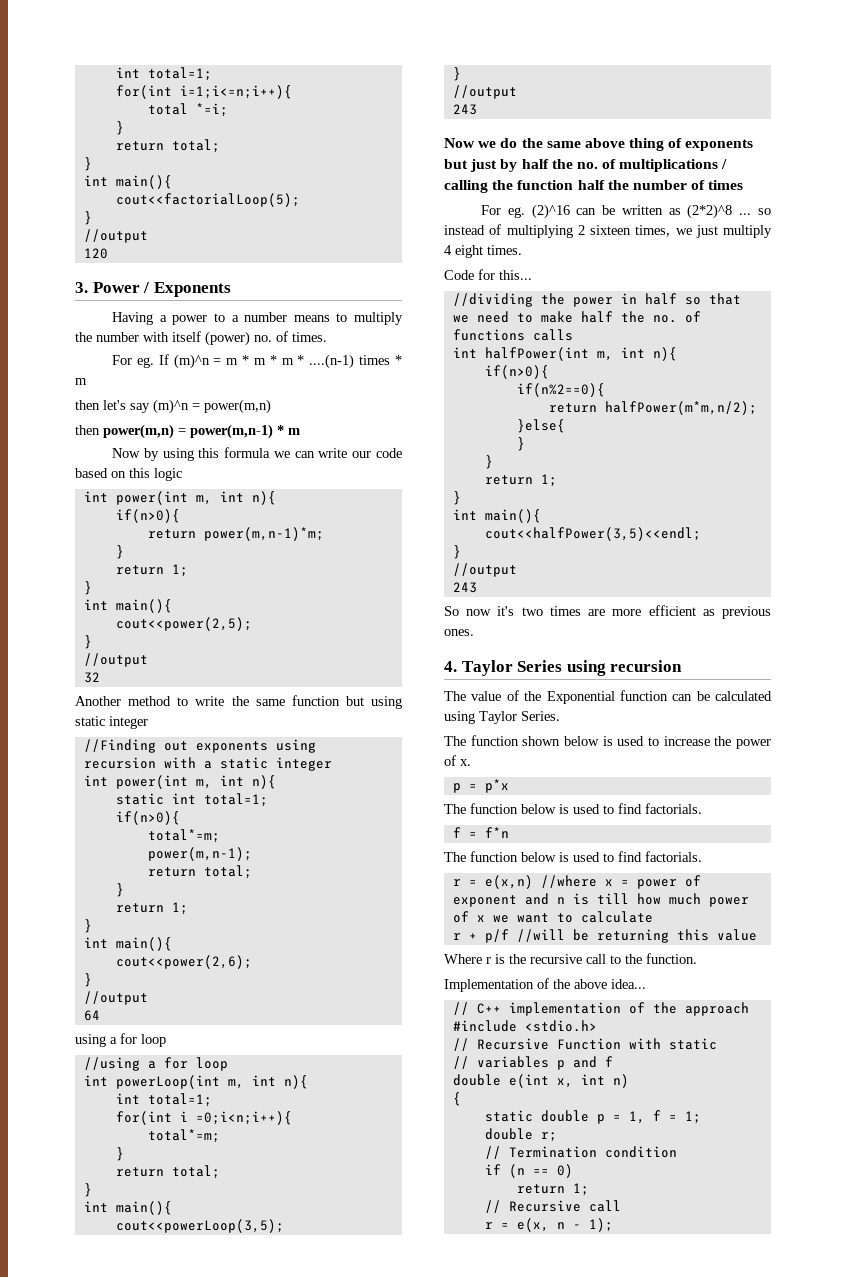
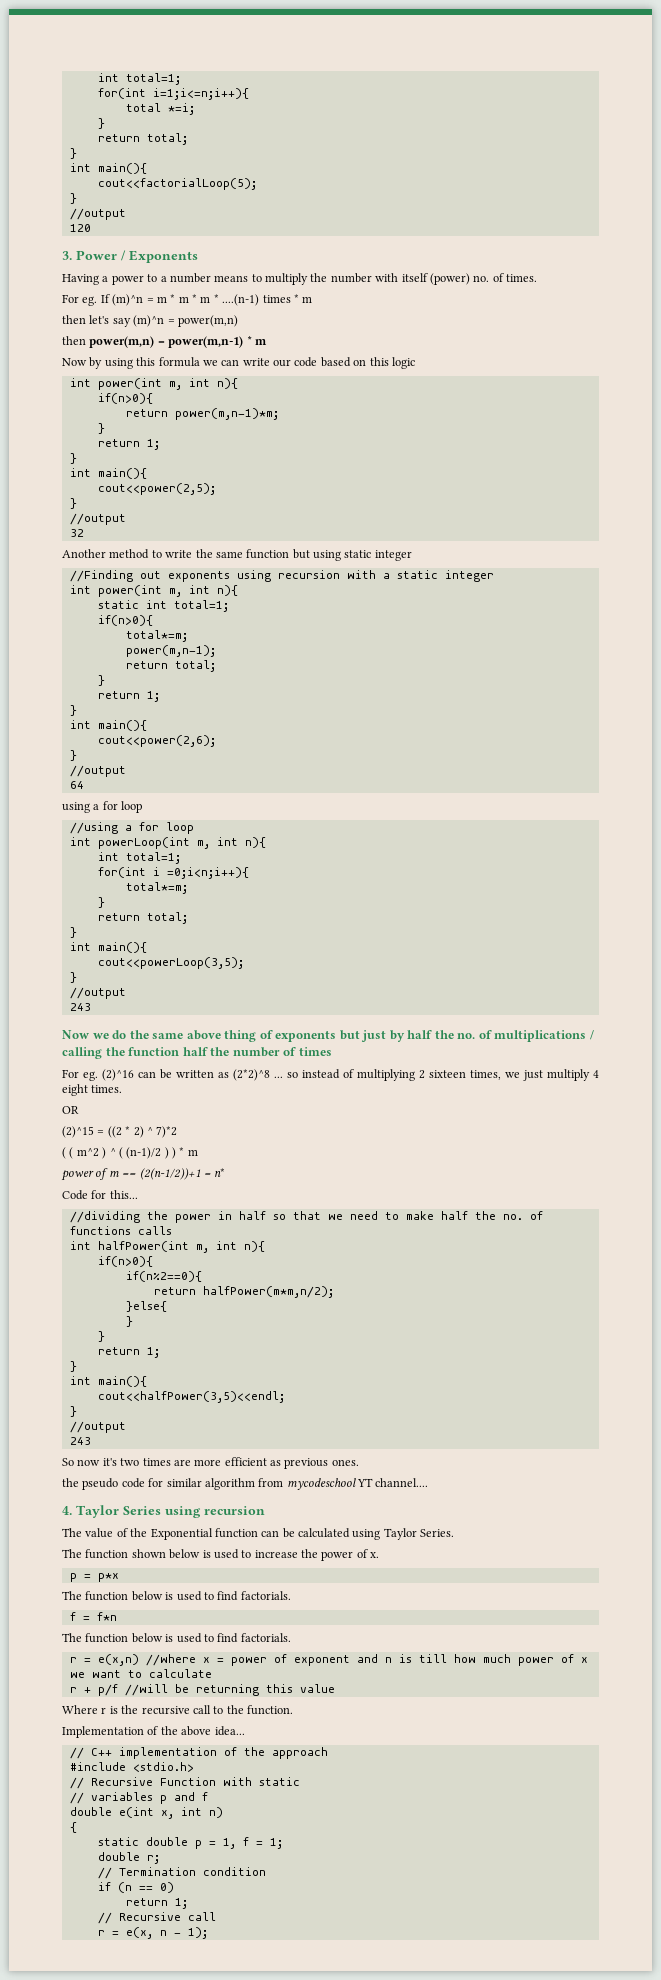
+ OR
+ (2)^15 = ((2 * 2) ^ 7)*2
+ ( ( m^2 ) ^ ( (n-1)/2 ) ) * m
+ power of m == (2(n-1/2))+1 = n*
+ the pseudo code for similar algorithm from mycodeschool YT channel....

